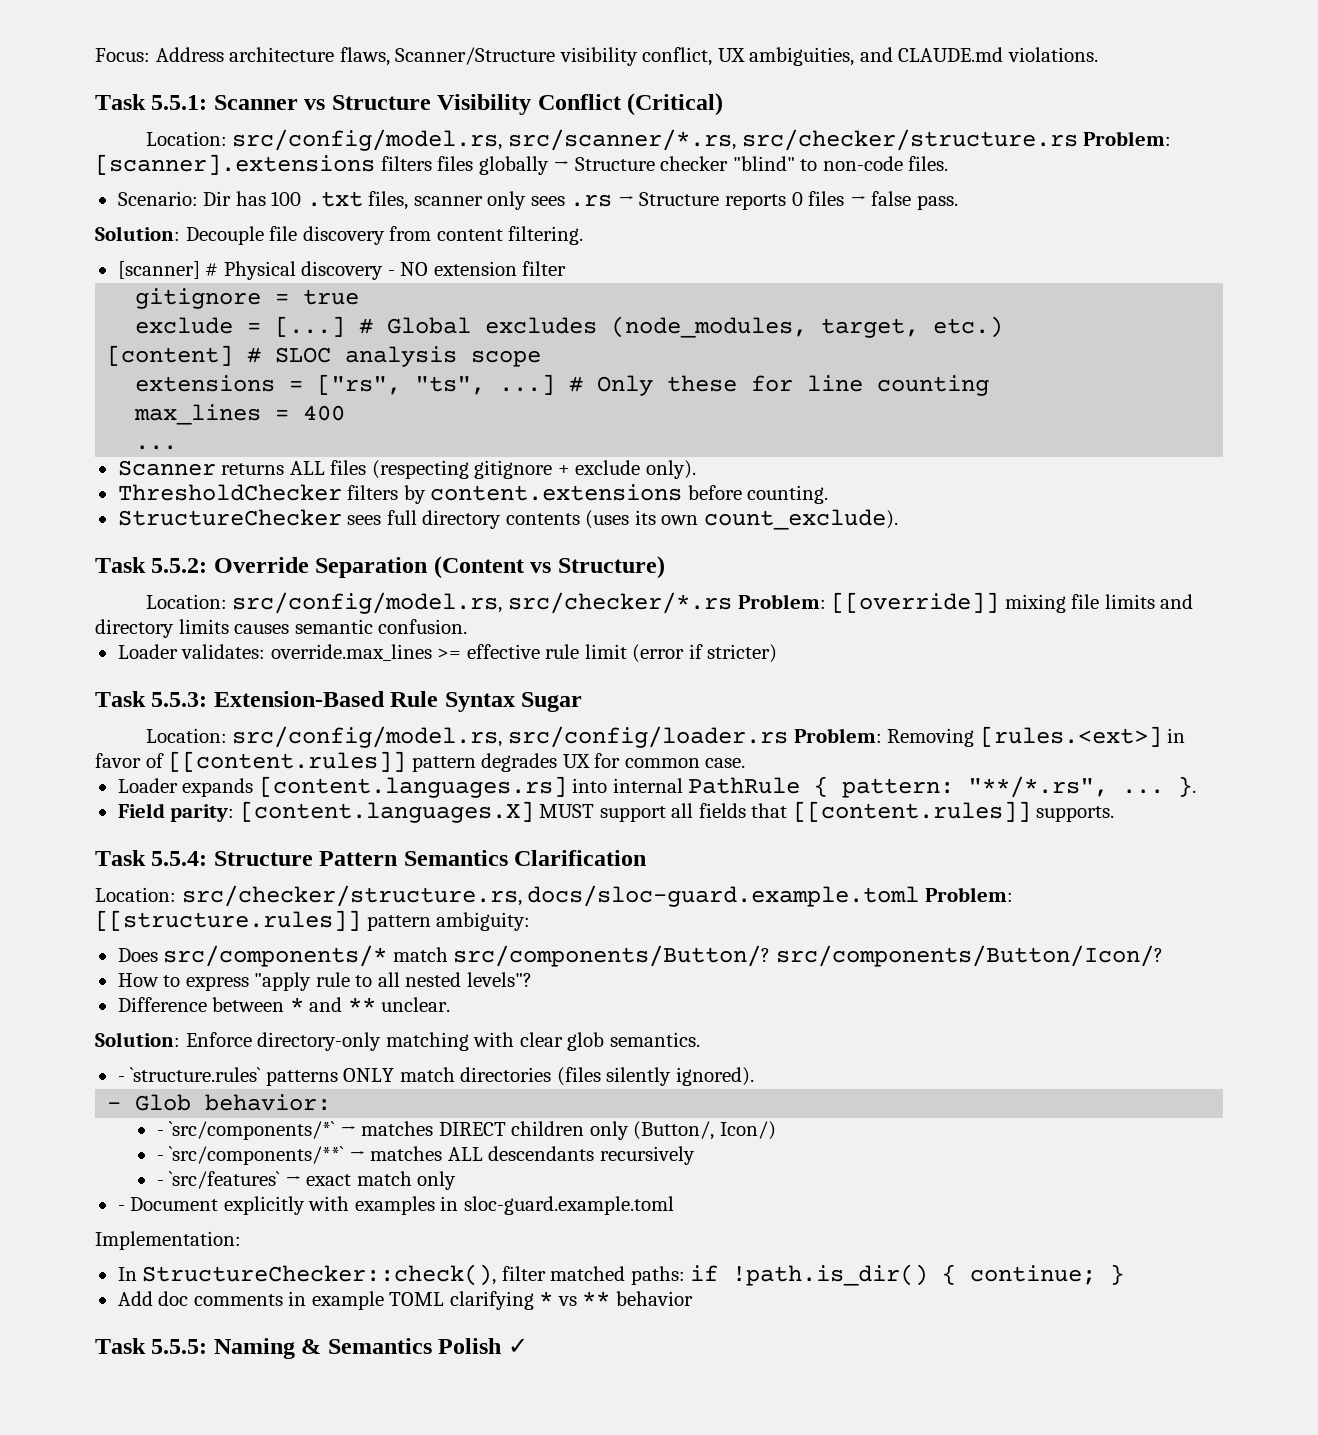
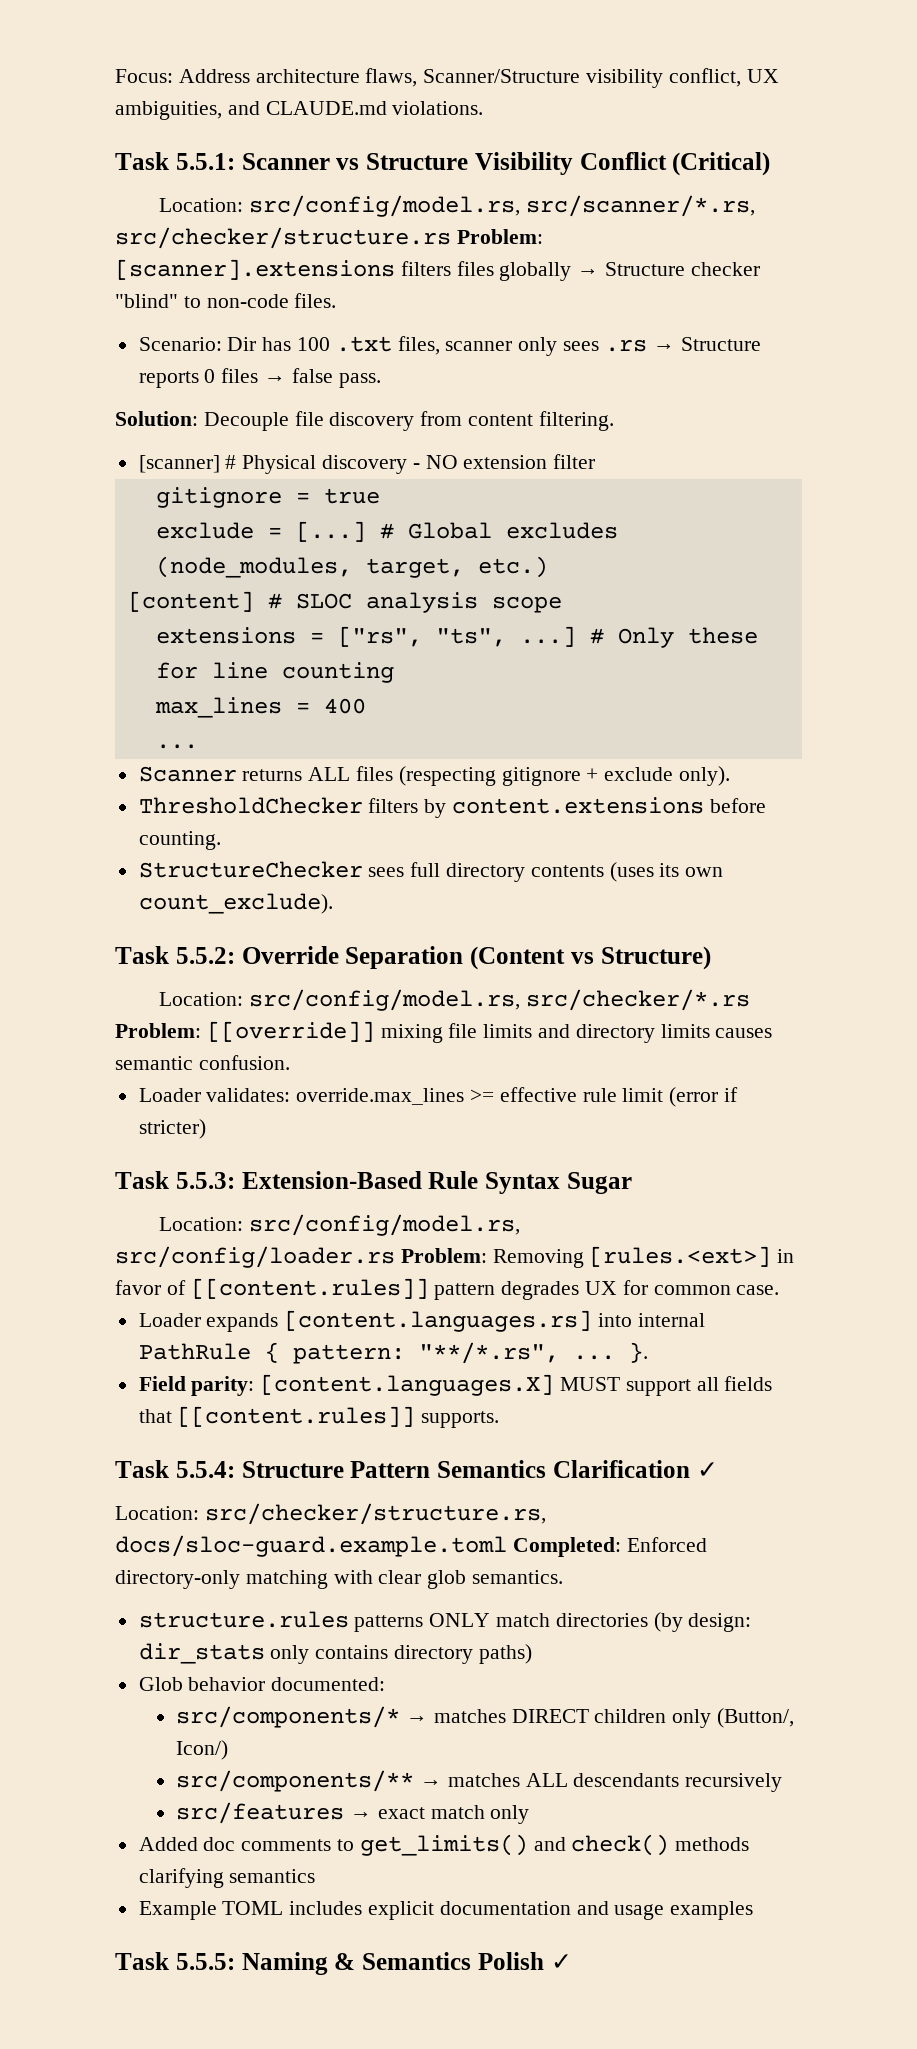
- Task 5.5.4: Structure Pattern Semantics Clarification
+ Task 5.5.4: Structure Pattern Semantics Clarification ✓
- Location: src/checker/structure.rs, docs/sloc-guard.example.toml Problem: [[structure.rules]] pattern ambiguity:
- Does src/components/* match src/components/Button/? src/components/Button/Icon/?
- How to express "apply rule to all nested levels"?
- Difference between * and ** unclear.
- Solution: Enforce directory-only matching with clear glob semantics.
+ Location: src/checker/structure.rs, docs/sloc-guard.example.toml Completed: Enforced directory-only matching with clear glob semantics.
- - `structure.rules` patterns ONLY match directories (files silently ignored).
- - Glob behavior:
- - `src/components/*` → matches DIRECT children only (Button/, Icon/)
+ structure.rules patterns ONLY match directories (by design: dir_stats only contains directory paths)
+ Glob behavior documented:
+ src/components/* → matches DIRECT children only (Button/, Icon/)
- - `src/components/**` → matches ALL descendants recursively
+ src/components/** → matches ALL descendants recursively
- - `src/features` → exact match only
+ src/features → exact match only
- - Document explicitly with examples in sloc-guard.example.toml
- Implementation:
- In StructureChecker::check(), filter matched paths: if !path.is_dir() { continue; }
- Add doc comments in example TOML clarifying * vs ** behavior
+ Added doc comments to get_limits() and check() methods clarifying semantics
+ Example TOML includes explicit documentation and usage examples

